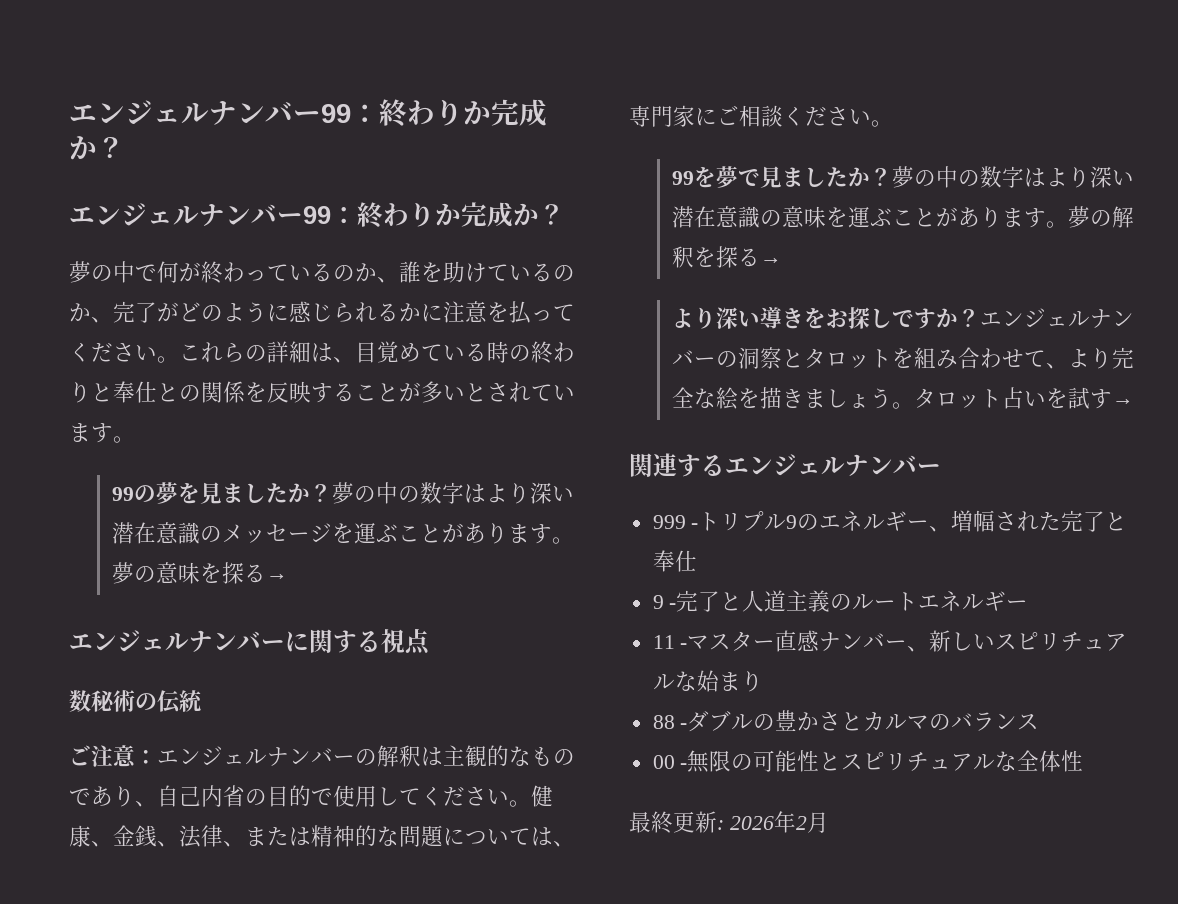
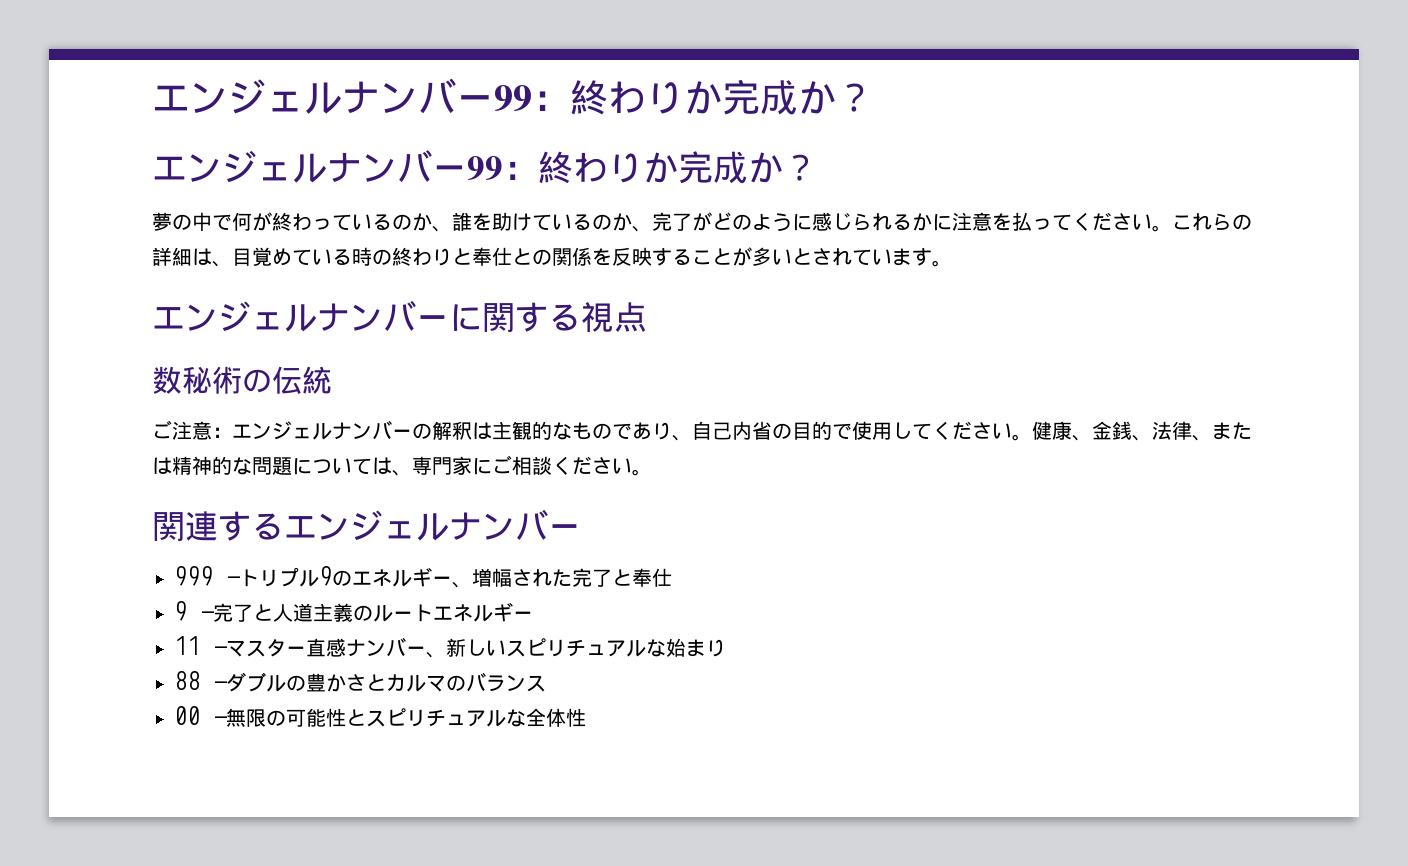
- 99の夢を見ましたか？夢の中の数字はより深い潜在意識のメッセージを運ぶことがあります。夢の意味を探る→
- 99を夢で見ましたか？夢の中の数字はより深い潜在意識の意味を運ぶことがあります。夢の解釈を探る→
- より深い導きをお探しですか？エンジェルナンバーの洞察とタロットを組み合わせて、より完全な絵を描きましょう。タロット占いを試す→
- 最終更新: 2026年2月

